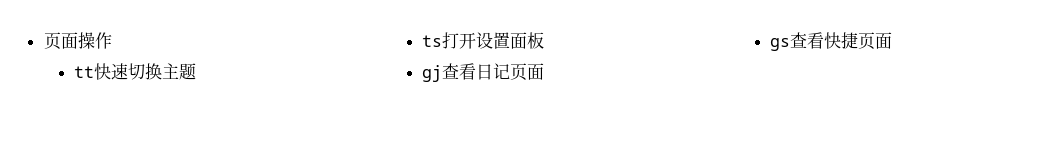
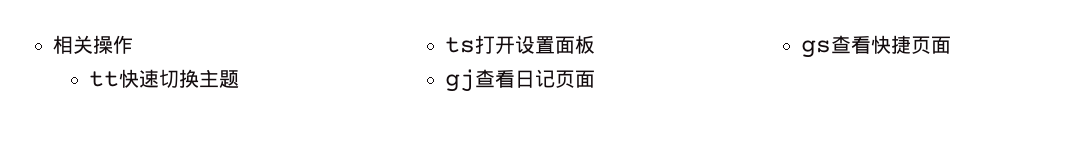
- 页面操作
+ 相关操作

